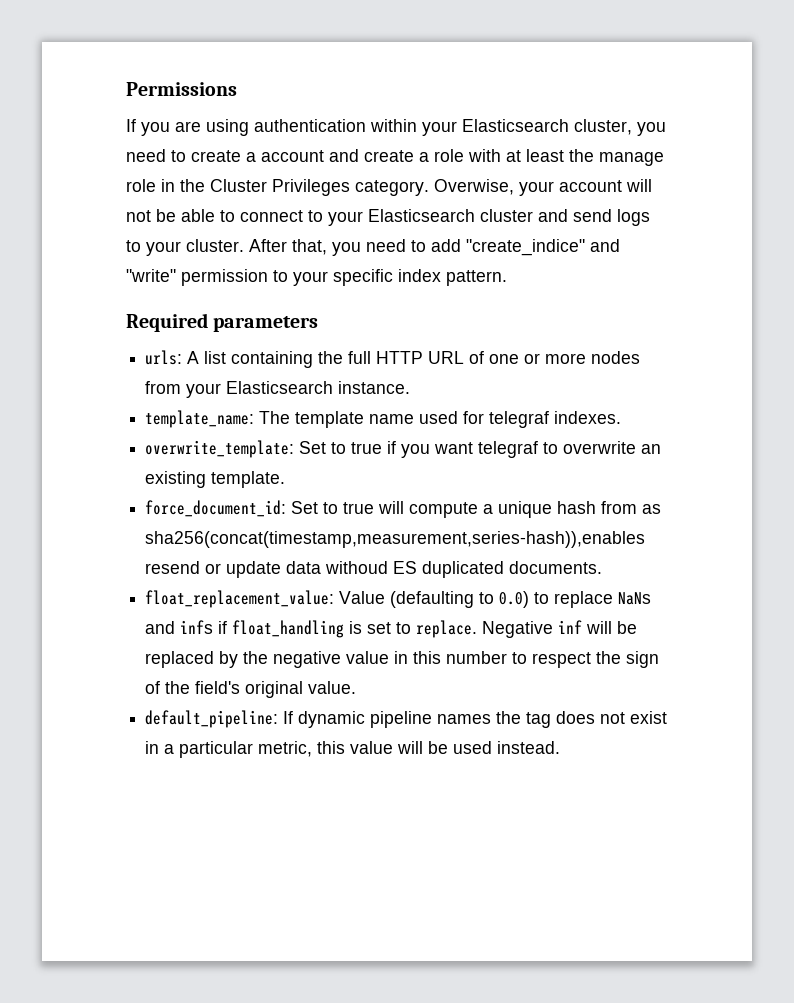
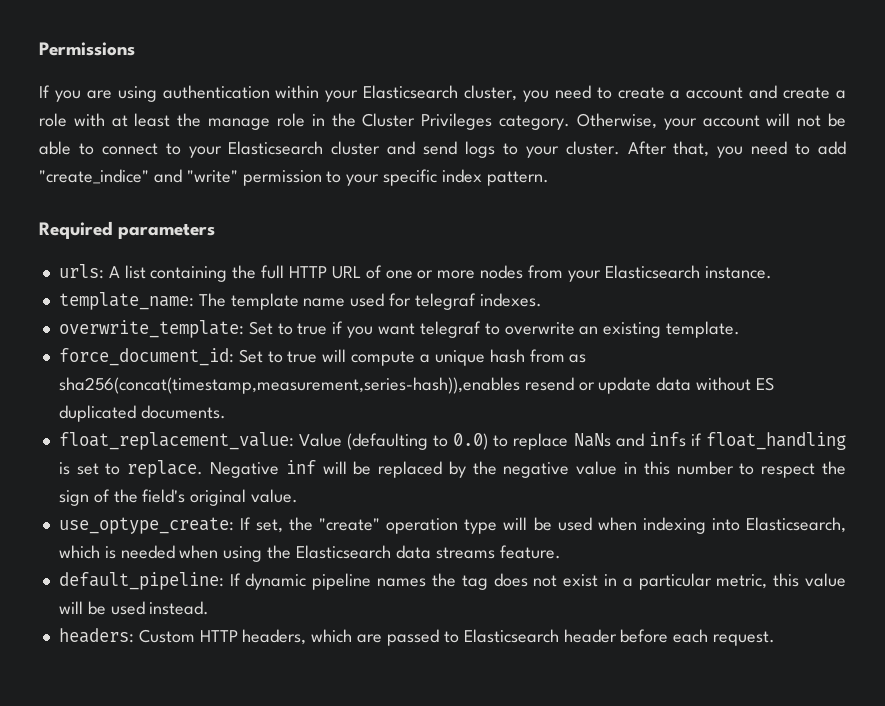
- Overwise, your account will not be able to connect to your Elasticsearch cluster and send logs to your cluster.
+ Otherwise, your account will not be able to connect to your Elasticsearch cluster and send logs to your cluster.
- force_document_id: Set to true will compute a unique hash from as sha256(concat(timestamp,measurement,series-hash)),enables resend or update data withoud ES duplicated documents.
+ force_document_id: Set to true will compute a unique hash from as sha256(concat(timestamp,measurement,series-hash)),enables resend or update data without ES duplicated documents.
+ use_optype_create: If set, the "create" operation type will be used when indexing into Elasticsearch, which is needed when using the Elasticsearch data streams feature.
+ headers: Custom HTTP headers, which are passed to Elasticsearch header before each request.

